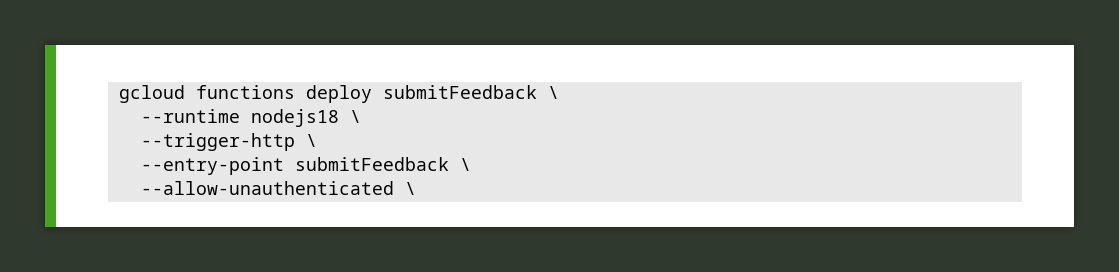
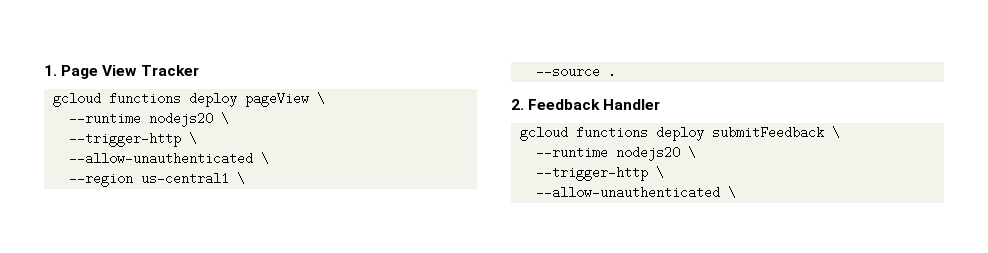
+ 1. Page View Tracker
+ gcloud functions deploy pageView \
+ --runtime nodejs20 \
+ --trigger-http \
+ --allow-unauthenticated \
+ --region us-central1 \
+ --source .
+ 2. Feedback Handler
  gcloud functions deploy submitFeedback \
- --runtime nodejs18 \
+ --runtime nodejs20 \
  --trigger-http \
- --entry-point submitFeedback \

